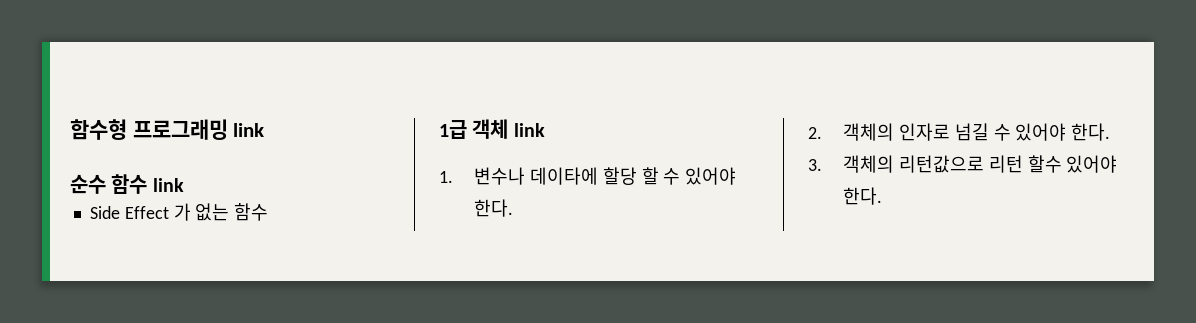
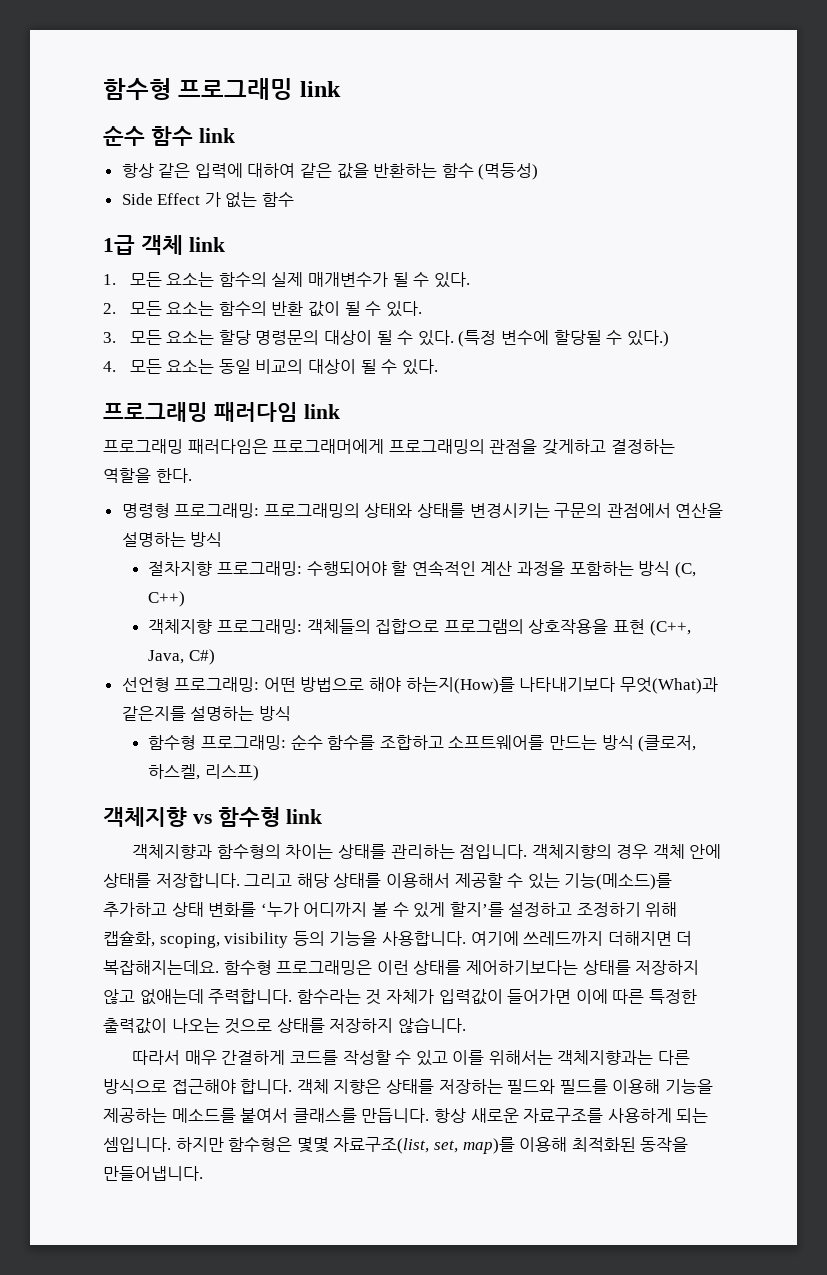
+ 항상 같은 입력에 대하여 같은 값을 반환하는 함수 (멱등성)
- 1. 변수나 데이타에 할당 할 수 있어야 한다.
- 2. 객체의 인자로 넘길 수 있어야 한다.
- 3. 객체의 리턴값으로 리턴 할수 있어야 한다.
+ 1. 모든 요소는 함수의 실제 매개변수가 될 수 있다.
+ 2. 모든 요소는 함수의 반환 값이 될 수 있다.
+ 3. 모든 요소는 할당 명령문의 대상이 될 수 있다. (특정 변수에 할당될 수 있다.)
+ 4. 모든 요소는 동일 비교의 대상이 될 수 있다.
+ 프로그래밍 패러다임 link
+ 프로그래밍 패러다임은 프로그래머에게 프로그래밍의 관점을 갖게하고 결정하는 역할을 한다.
+ 명령형 프로그래밍: 프로그래밍의 상태와 상태를 변경시키는 구문의 관점에서 연산을 설명하는 방식
+ 절차지향 프로그래밍: 수행되어야 할 연속적인 계산 과정을 포함하는 방식 (C, C++)
+ 객체지향 프로그래밍: 객체들의 집합으로 프로그램의 상호작용을 표현 (C++, Java, C#)
+ 선언형 프로그래밍: 어떤 방법으로 해야 하는지(How)를 나타내기보다 무엇(What)과 같은지를 설명하는 방식
+ 함수형 프로그래밍: 순수 함수를 조합하고 소프트웨어를 만드는 방식 (클로저, 하스켈, 리스프)
+ 객체지향 vs 함수형 link
+ 객체지향과 함수형의 차이는 상태를 관리하는 점입니다. 객체지향의 경우 객체 안에 상태를 저장합니다. 그리고 해당 상태를 이용해서 제공할 수 있는 기능(메소드)를 추가하고 상태 변화를 ‘누가 어디까지 볼 수 있게 할지’를 설정하고 조정하기 위해 캡슐화, scoping, visibility 등의 기능을 사용합니다. 여기에 쓰레드까지 더해지면 더 복잡해지는데요. 함수형 프로그래밍은 이런 상태를 제어하기보다는 상태를 저장하지 않고 없애는데 주력합니다. 함수라는 것 자체가 입력값이 들어가면 이에 따른 특정한 출력값이 나오는 것으로 상태를 저장하지 않습니다.
+ 따라서 매우 간결하게 코드를 작성할 수 있고 이를 위해서는 객체지향과는 다른 방식으로 접근해야 합니다. 객체 지향은 상태를 저장하는 필드와 필드를 이용해 기능을 제공하는 메소드를 붙여서 클래스를 만듭니다. 항상 새로운 자료구조를 사용하게 되는 셈입니다. 하지만 함수형은 몇몇 자료구조(list, set, map)를 이용해 최적화된 동작을 만들어냅니다.

